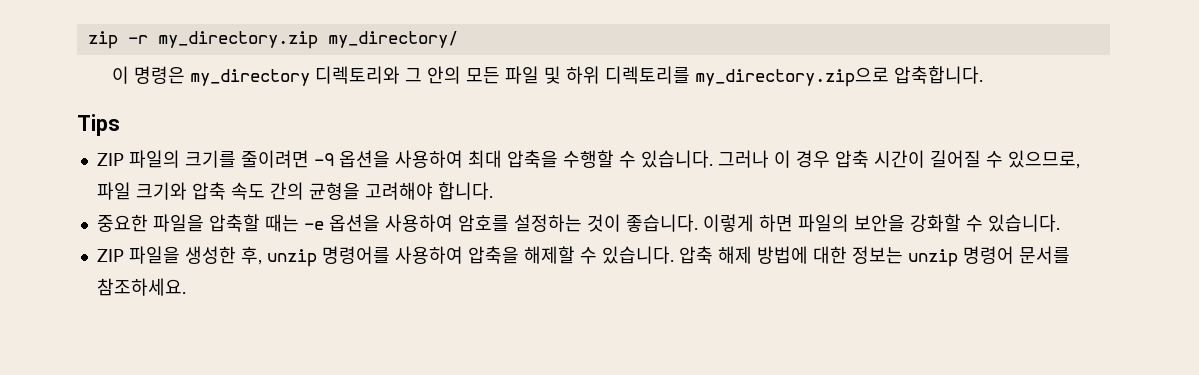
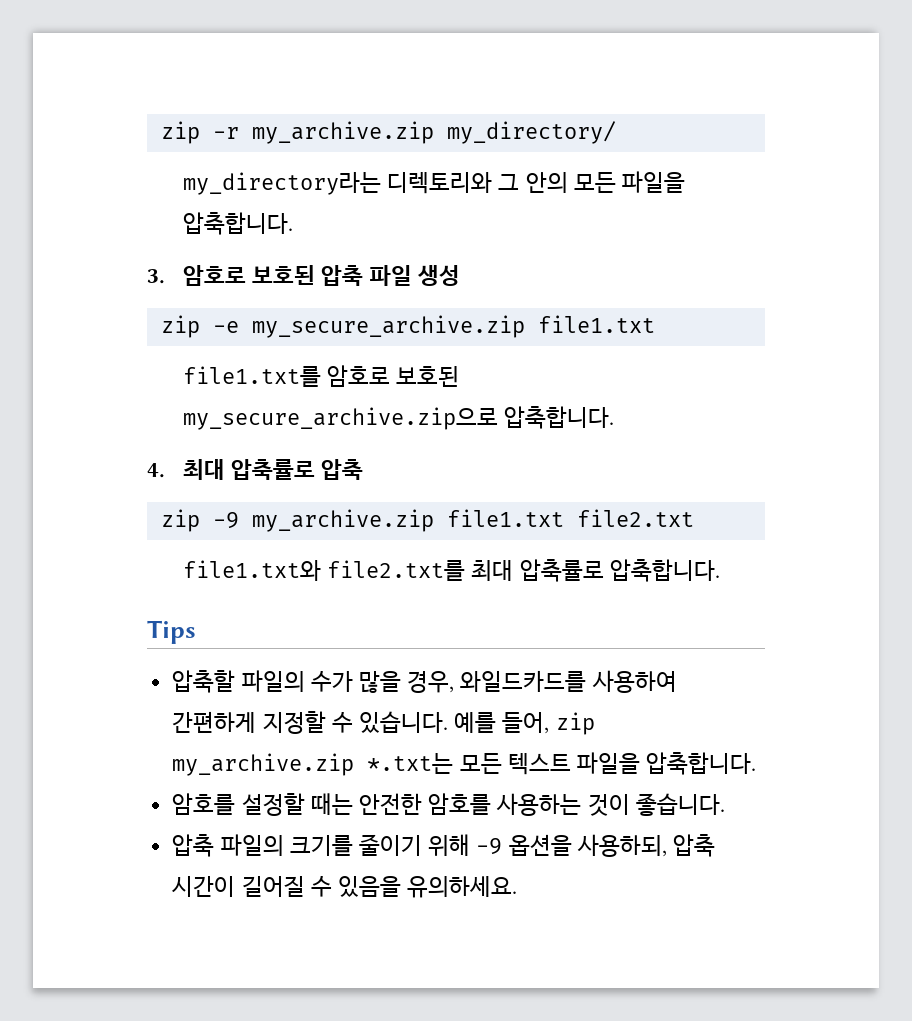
- zip -r my_directory.zip my_directory/
+ zip -r my_archive.zip my_directory/
- 이 명령은 my_directory 디렉토리와 그 안의 모든 파일 및 하위 디렉토리를 my_directory.zip으로 압축합니다.
+ my_directory라는 디렉토리와 그 안의 모든 파일을 압축합니다.
+ 3. 암호로 보호된 압축 파일 생성
+ zip -e my_secure_archive.zip file1.txt
+ file1.txt를 암호로 보호된 my_secure_archive.zip으로 압축합니다.
+ 4. 최대 압축률로 압축
+ zip -9 my_archive.zip file1.txt file2.txt
+ file1.txt와 file2.txt를 최대 압축률로 압축합니다.
  Tips
- ZIP 파일의 크기를 줄이려면 -9 옵션을 사용하여 최대 압축을 수행할 수 있습니다. 그러나 이 경우 압축 시간이 길어질 수 있으므로, 파일 크기와 압축 속도 간의 균형을 고려해야 합니다.
- 중요한 파일을 압축할 때는 -e 옵션을 사용하여 암호를 설정하는 것이 좋습니다. 이렇게 하면 파일의 보안을 강화할 수 있습니다.
- ZIP 파일을 생성한 후, unzip 명령어를 사용하여 압축을 해제할 수 있습니다. 압축 해제 방법에 대한 정보는 unzip 명령어 문서를 참조하세요.
+ 압축할 파일의 수가 많을 경우, 와일드카드를 사용하여 간편하게 지정할 수 있습니다. 예를 들어, zip my_archive.zip *.txt는 모든 텍스트 파일을 압축합니다.
+ 암호를 설정할 때는 안전한 암호를 사용하는 것이 좋습니다.
+ 압축 파일의 크기를 줄이기 위해 -9 옵션을 사용하되, 압축 시간이 길어질 수 있음을 유의하세요.

